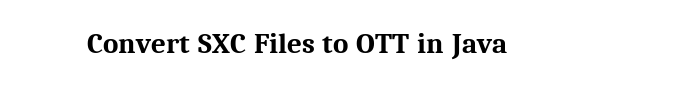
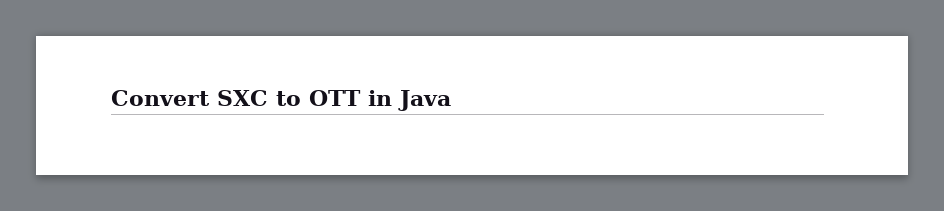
- Convert SXC Files to OTT in Java
+ Convert SXC to OTT in Java

